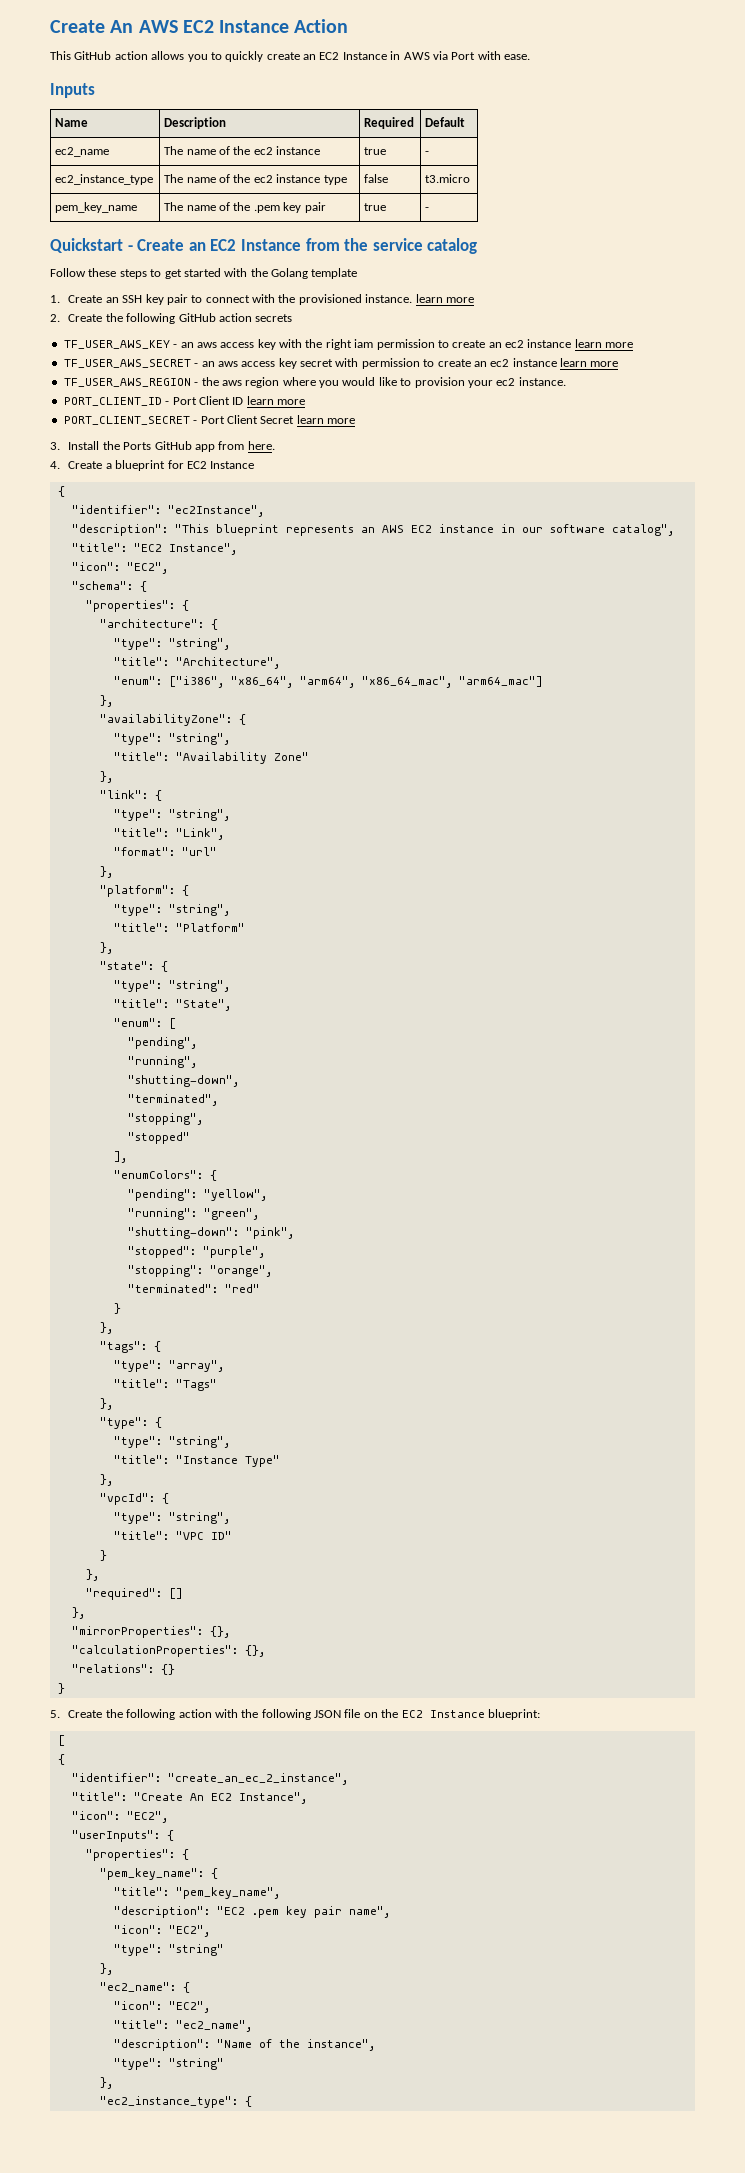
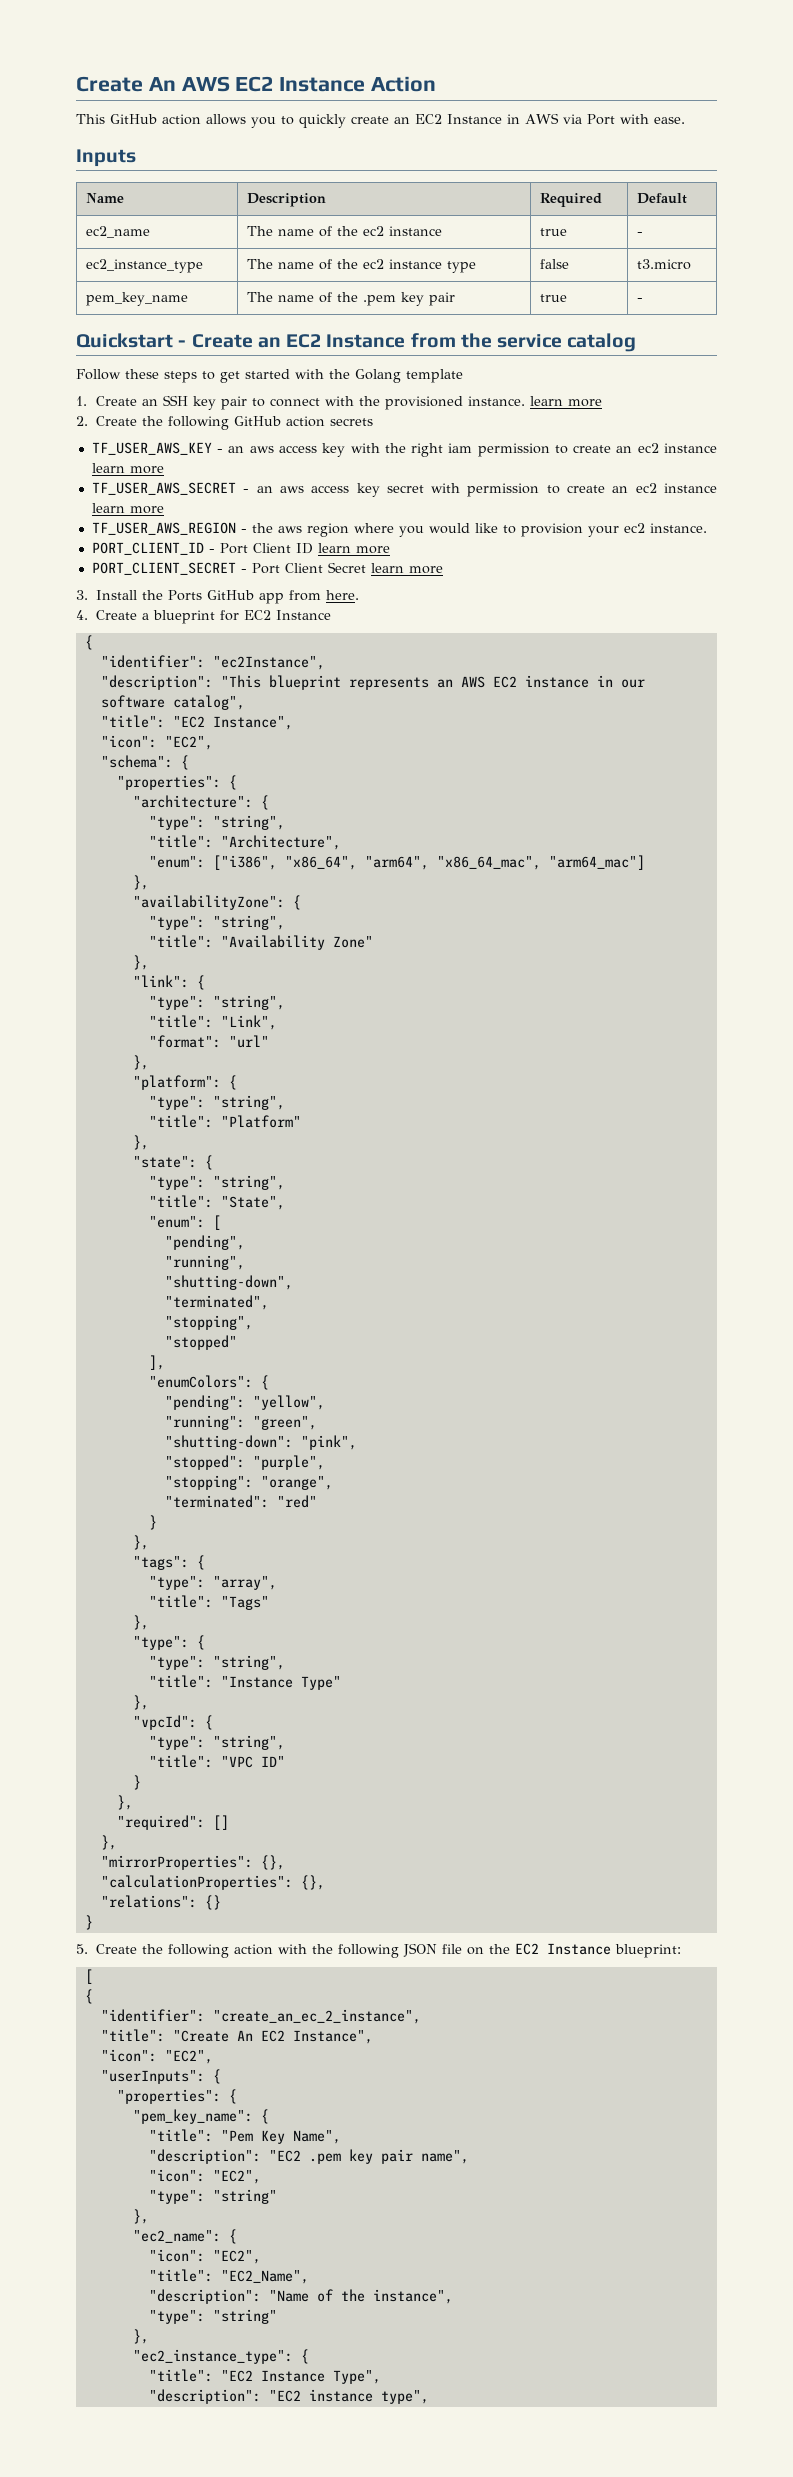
- "title": "pem_key_name",
+ "title": "Pem Key Name",
- "title": "ec2_name",
+ "title": "EC2_Name",
+ "title": "EC2 Instance Type",
+ "description": "EC2 instance type",

